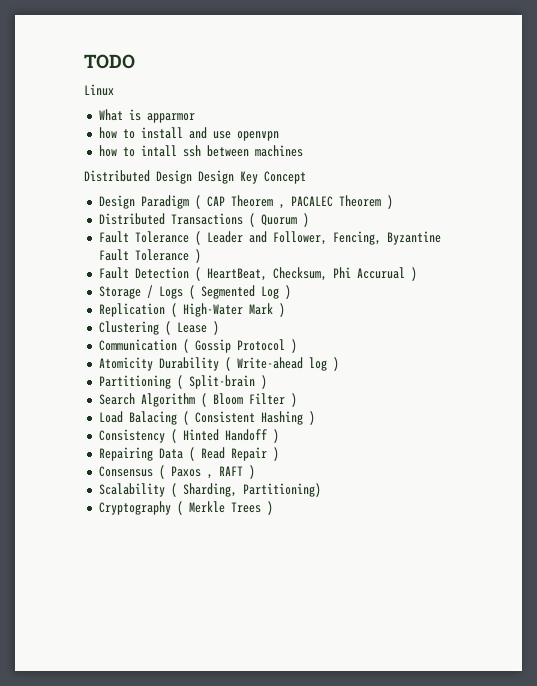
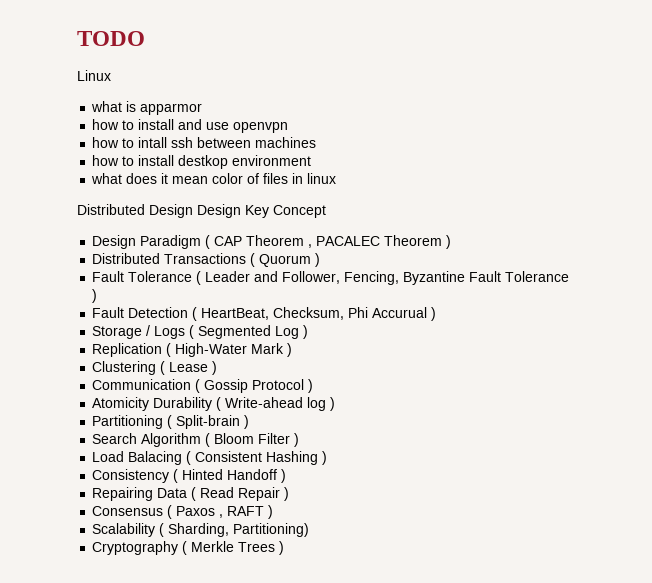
- What is apparmor
+ what is apparmor
+ how to install destkop environment
+ what does it mean color of files in linux

